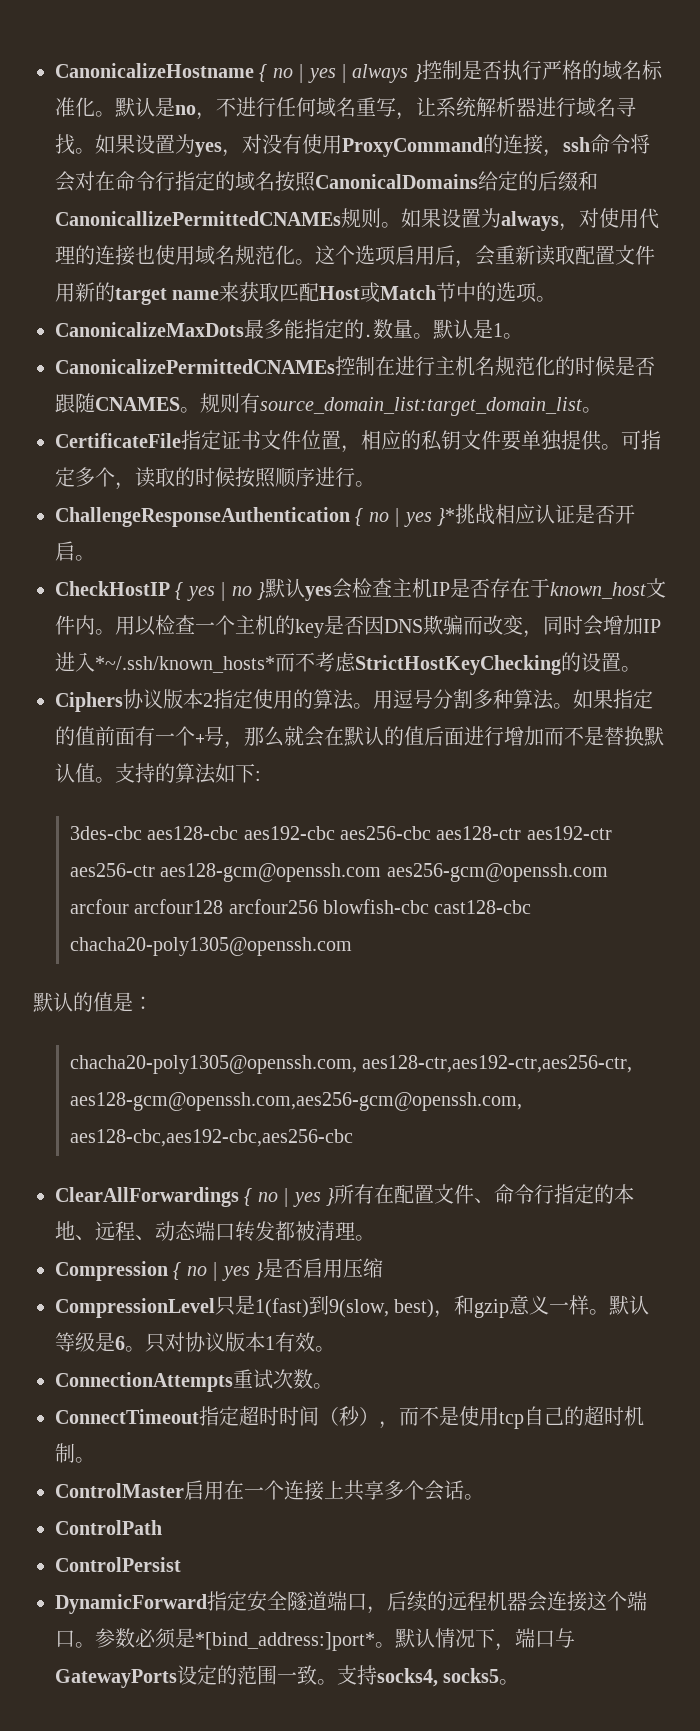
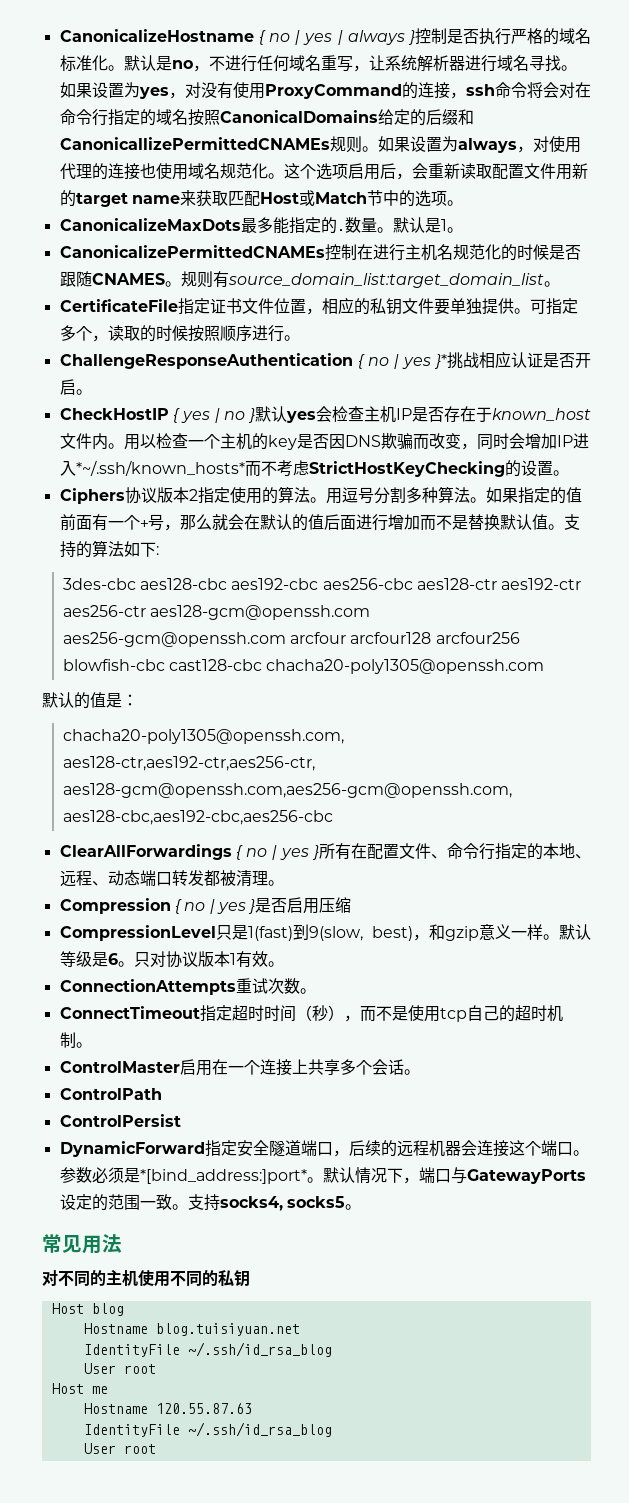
+ 常见用法
+ 对不同的主机使用不同的私钥
+ Host blog
+ Hostname blog.tuisiyuan.net
+ IdentityFile ~/.ssh/id_rsa_blog
+ User root
+ Host me
+ Hostname 120.55.87.63
+ IdentityFile ~/.ssh/id_rsa_blog
+ User root

